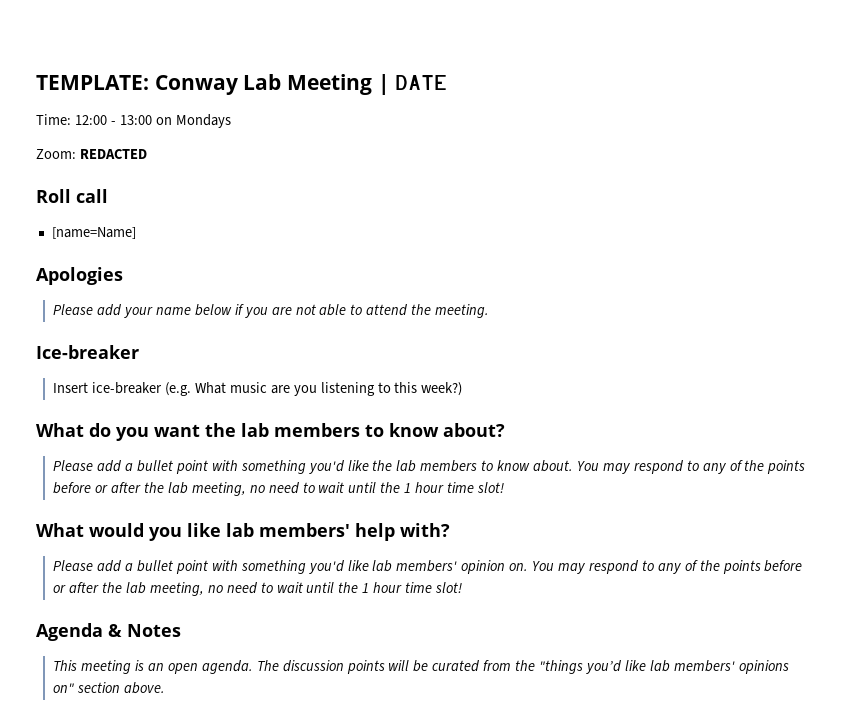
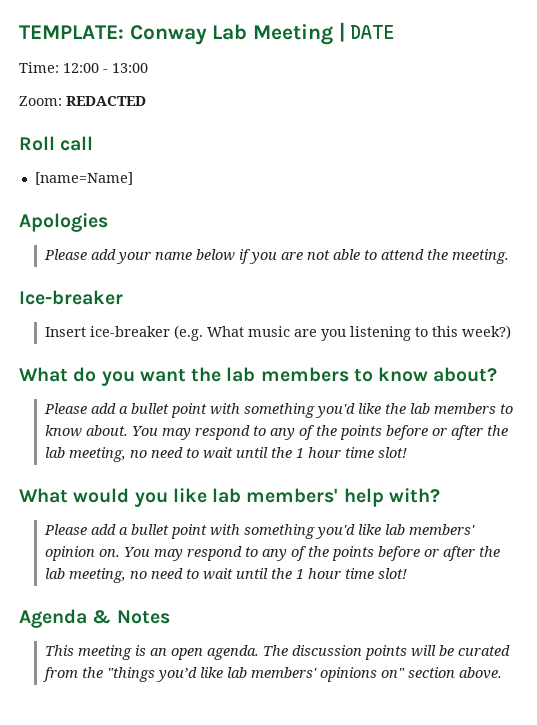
- Time: 12:00 - 13:00 on Mondays
+ Time: 12:00 - 13:00

